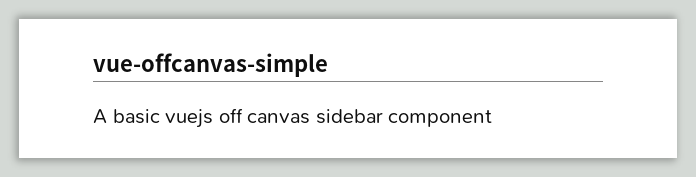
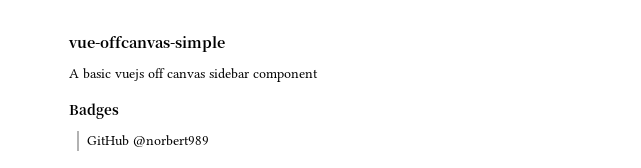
+ Badges
+ GitHub @norbert989

